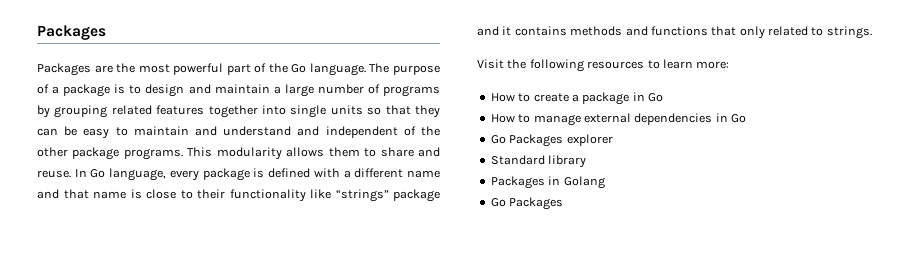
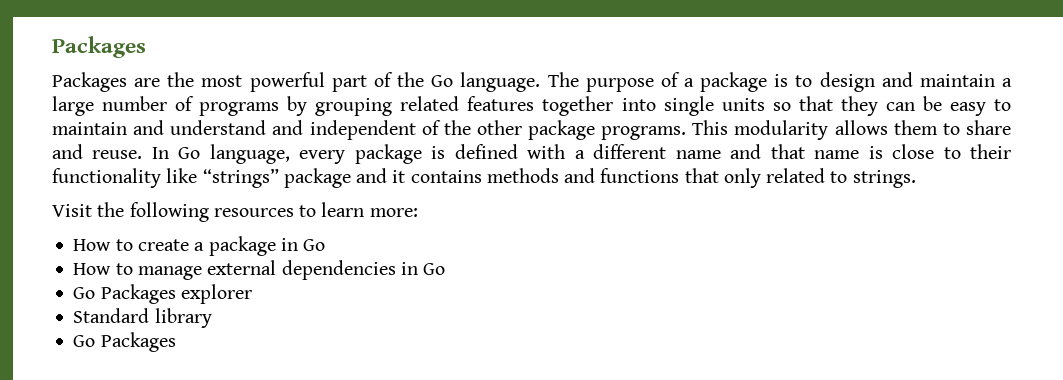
- Packages in Golang

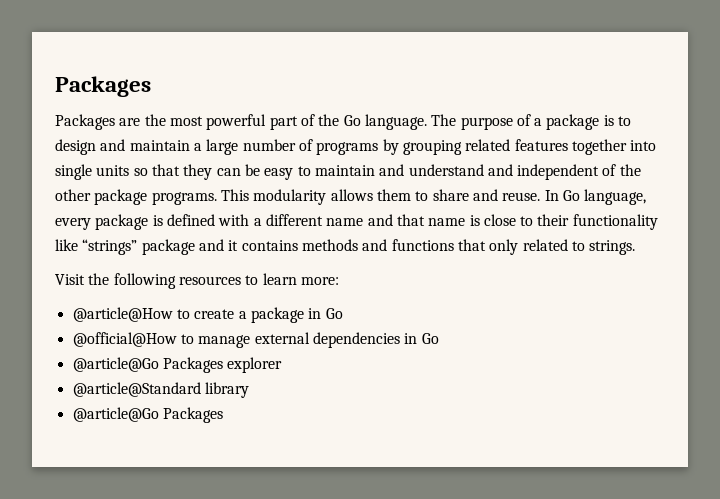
- How to create a package in Go
+ @article@How to create a package in Go
- How to manage external dependencies in Go
+ @official@How to manage external dependencies in Go
- Go Packages explorer
+ @article@Go Packages explorer
- Standard library
- Go Packages
+ @article@Standard library
+ @article@Go Packages

